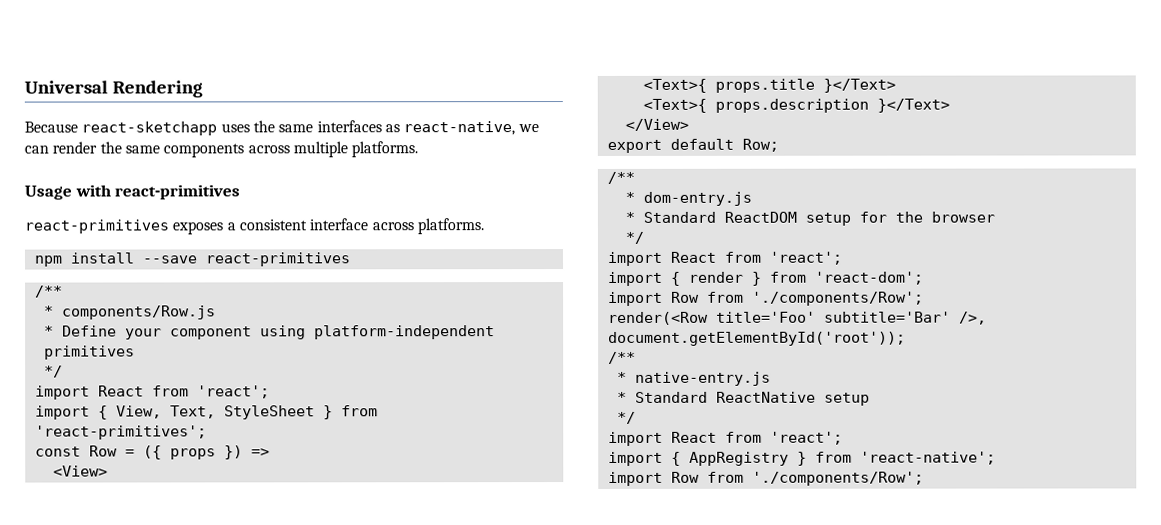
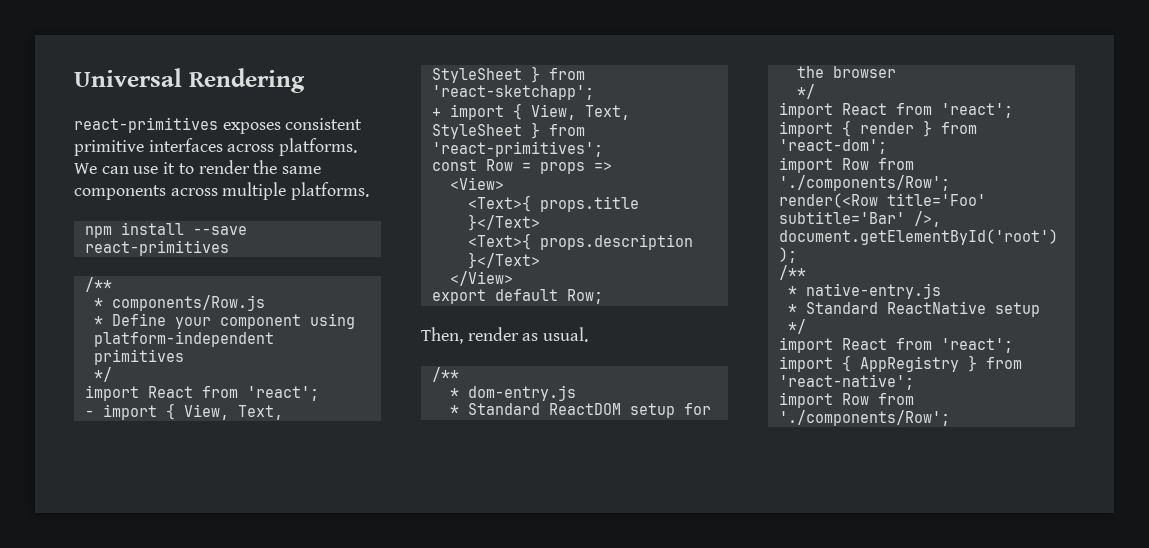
- Because react-sketchapp uses the same interfaces as react-native, we can render the same components across multiple platforms.
+ react-primitives exposes consistent primitive interfaces across platforms. We can use it to render the same components across multiple platforms.
- Usage with react-primitives
- react-primitives exposes a consistent interface across platforms.
- import { View, Text, StyleSheet } from 'react-primitives';
+ - import { View, Text, StyleSheet } from 'react-sketchapp';
+ + import { View, Text, StyleSheet } from 'react-primitives';
- const Row = ({ props }) =>
+ const Row = props =>
+ Then, render as usual.

